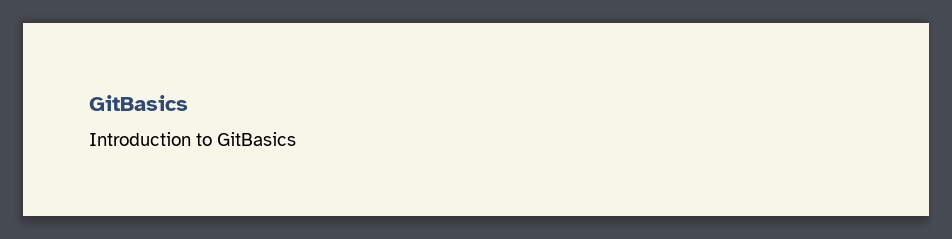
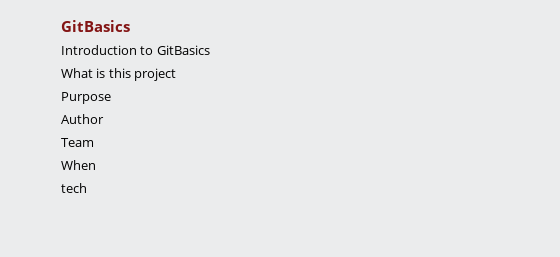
+ What is this project
+ Purpose
+ Author
+ Team
+ When
+ tech

